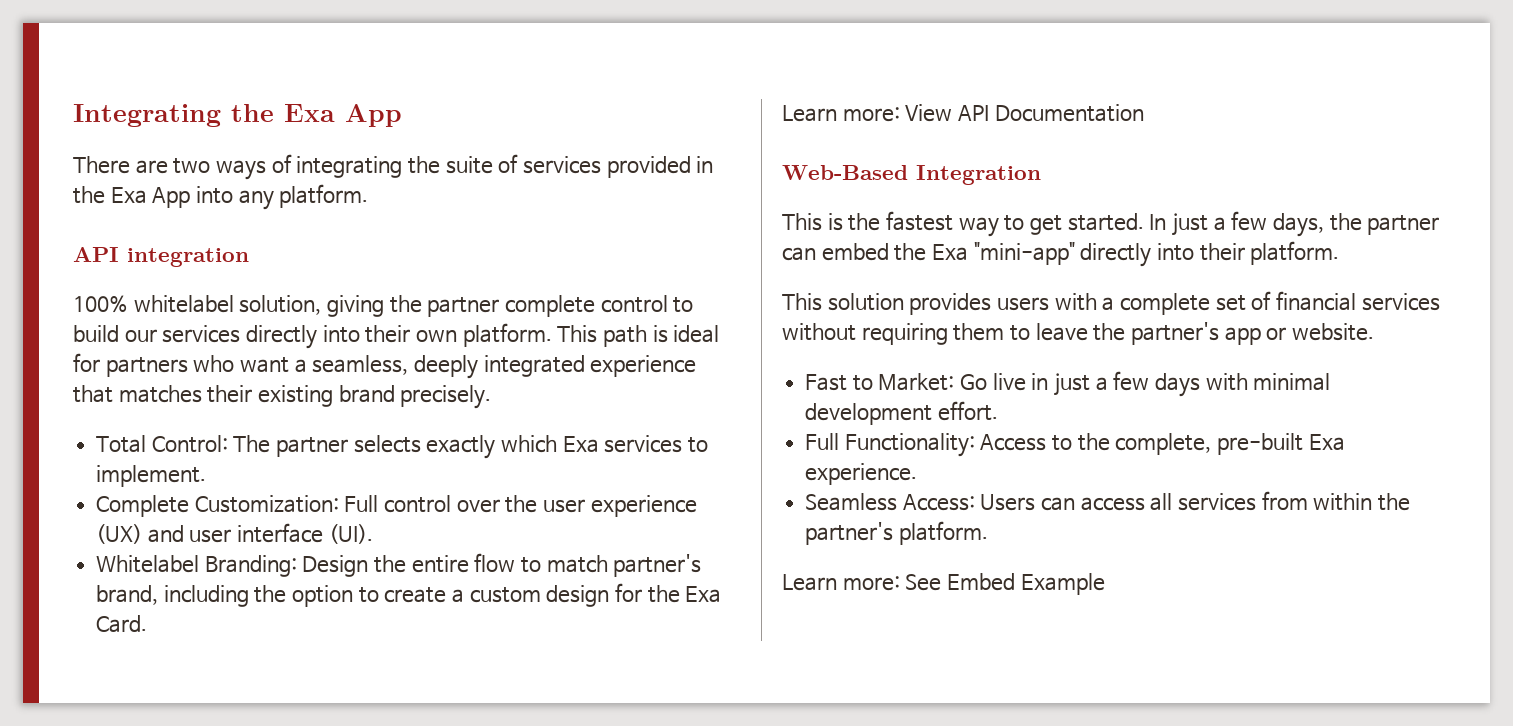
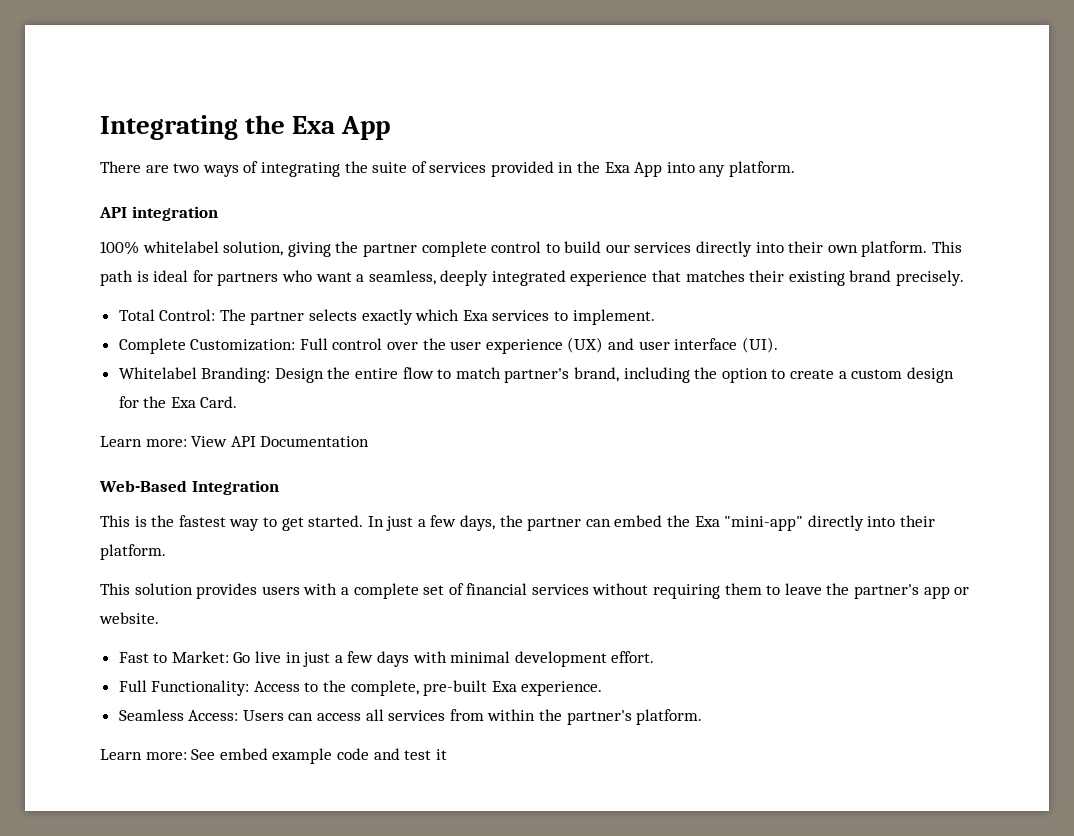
- Learn more: See Embed Example
+ Learn more: See embed example code and test it

